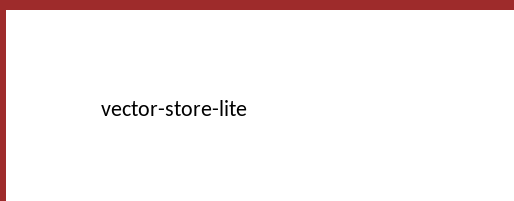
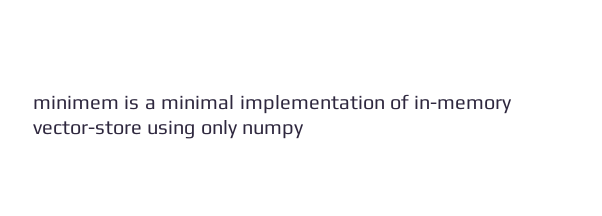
- vector-store-lite
+ minimem is a minimal implementation of in-memory vector-store using only numpy

